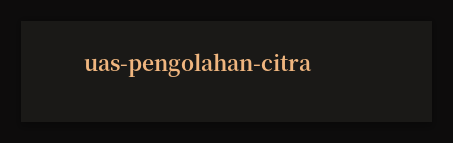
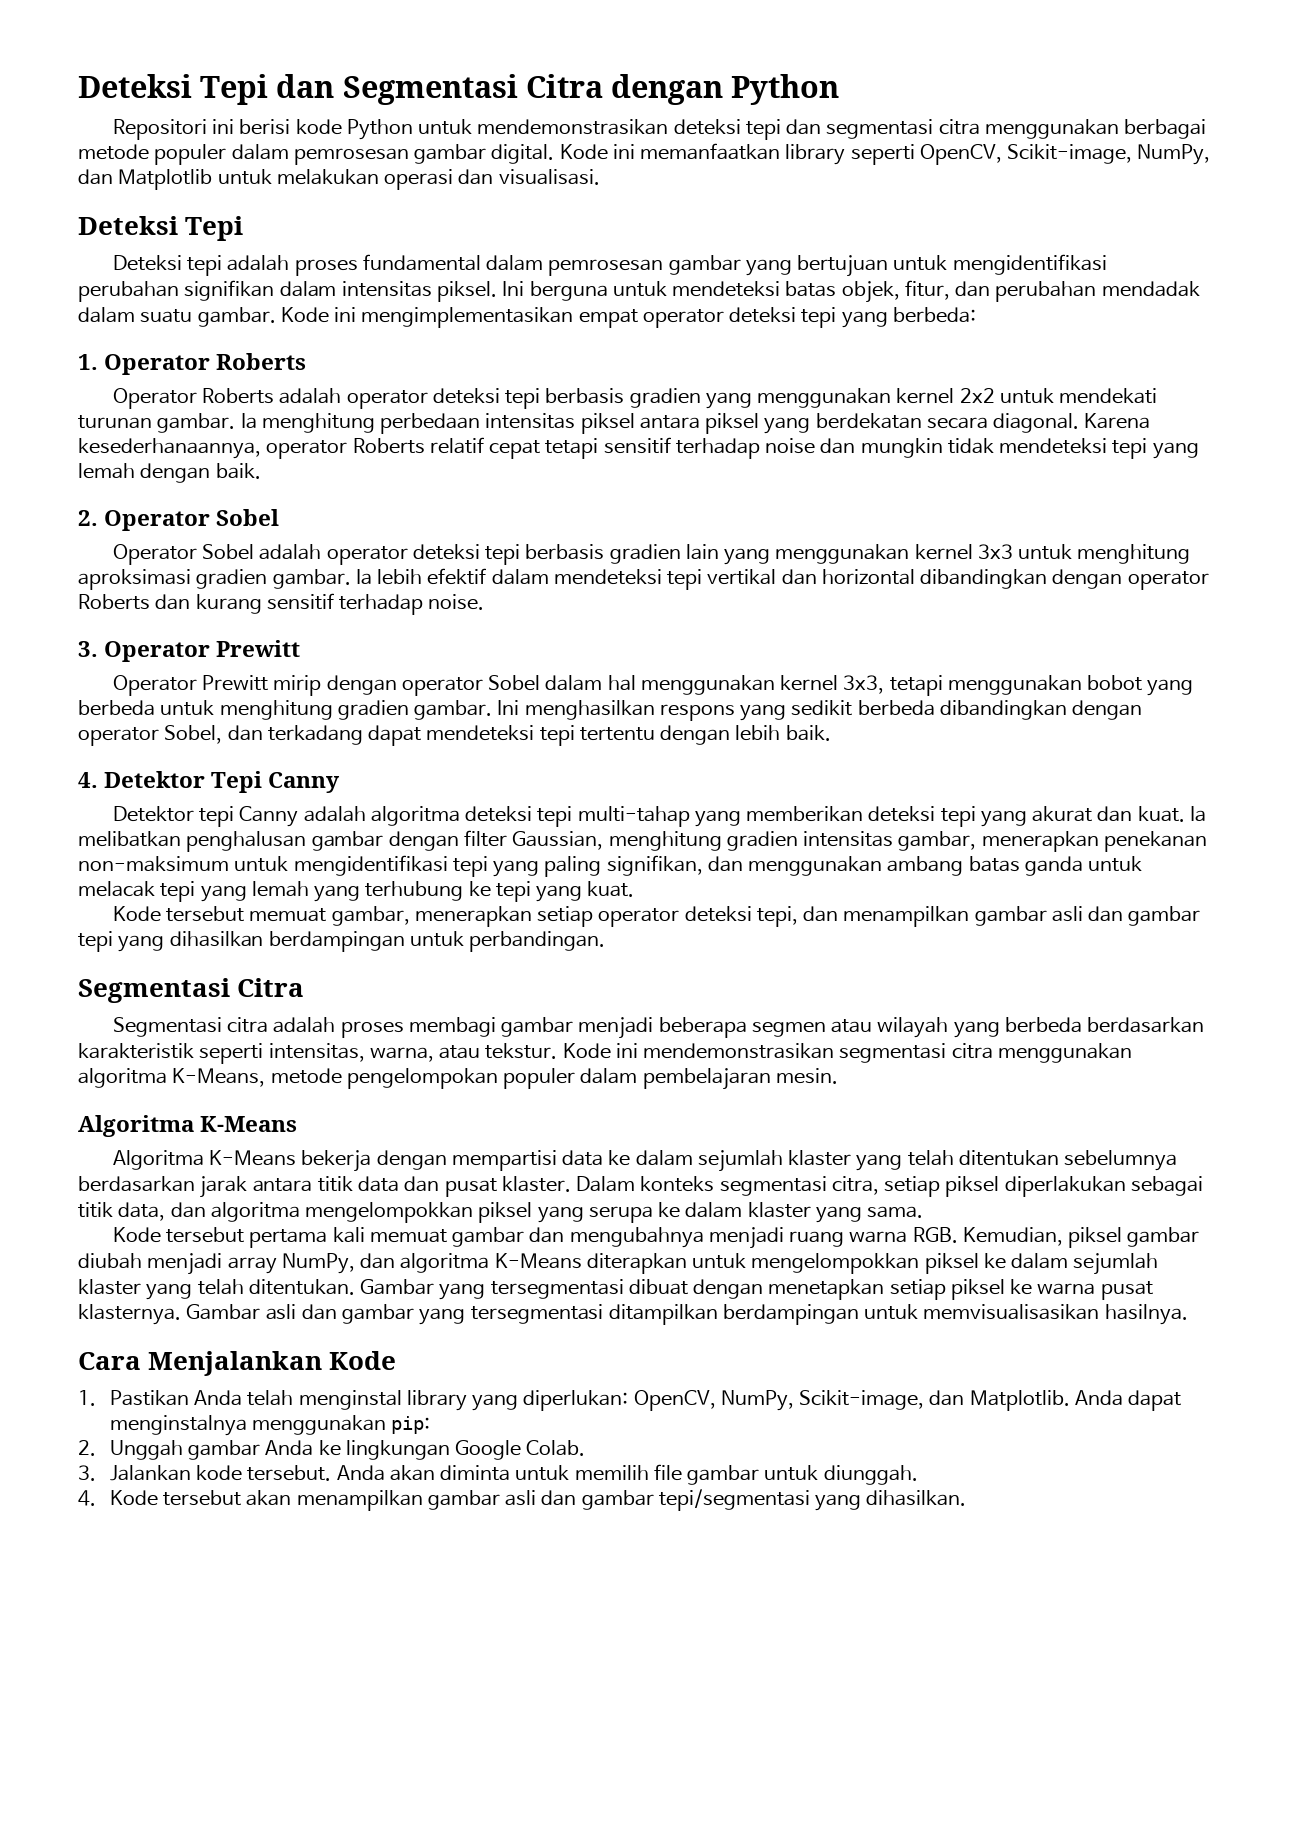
- uas-pengolahan-citra
+ Deteksi Tepi dan Segmentasi Citra dengan Python
+ Repositori ini berisi kode Python untuk mendemonstrasikan deteksi tepi dan segmentasi citra menggunakan berbagai metode populer dalam pemrosesan gambar digital. Kode ini memanfaatkan library seperti OpenCV, Scikit-image, NumPy, dan Matplotlib untuk melakukan operasi dan visualisasi.
+ Deteksi Tepi
+ Deteksi tepi adalah proses fundamental dalam pemrosesan gambar yang bertujuan untuk mengidentifikasi perubahan signifikan dalam intensitas piksel. Ini berguna untuk mendeteksi batas objek, fitur, dan perubahan mendadak dalam suatu gambar. Kode ini mengimplementasikan empat operator deteksi tepi yang berbeda:
+ 1. Operator Roberts
+ Operator Roberts adalah operator deteksi tepi berbasis gradien yang menggunakan kernel 2x2 untuk mendekati turunan gambar. Ia menghitung perbedaan intensitas piksel antara piksel yang berdekatan secara diagonal. Karena kesederhanaannya, operator Roberts relatif cepat tetapi sensitif terhadap noise dan mungkin tidak mendeteksi tepi yang lemah dengan baik.
+ 2. Operator Sobel
+ Operator Sobel adalah operator deteksi tepi berbasis gradien lain yang menggunakan kernel 3x3 untuk menghitung aproksimasi gradien gambar. Ia lebih efektif dalam mendeteksi tepi vertikal dan horizontal dibandingkan dengan operator Roberts dan kurang sensitif terhadap noise.
+ 3. Operator Prewitt
+ Operator Prewitt mirip dengan operator Sobel dalam hal menggunakan kernel 3x3, tetapi menggunakan bobot yang berbeda untuk menghitung gradien gambar. Ini menghasilkan respons yang sedikit berbeda dibandingkan dengan operator Sobel, dan terkadang dapat mendeteksi tepi tertentu dengan lebih baik.
+ 4. Detektor Tepi Canny
+ Detektor tepi Canny adalah algoritma deteksi tepi multi-tahap yang memberikan deteksi tepi yang akurat dan kuat. Ia melibatkan penghalusan gambar dengan filter Gaussian, menghitung gradien intensitas gambar, menerapkan penekanan non-maksimum untuk mengidentifikasi tepi yang paling signifikan, dan menggunakan ambang batas ganda untuk melacak tepi yang lemah yang terhubung ke tepi yang kuat.
+ Kode tersebut memuat gambar, menerapkan setiap operator deteksi tepi, dan menampilkan gambar asli dan gambar tepi yang dihasilkan berdampingan untuk perbandingan.
+ Segmentasi Citra
+ Segmentasi citra adalah proses membagi gambar menjadi beberapa segmen atau wilayah yang berbeda berdasarkan karakteristik seperti intensitas, warna, atau tekstur. Kode ini mendemonstrasikan segmentasi citra menggunakan algoritma K-Means, metode pengelompokan populer dalam pembelajaran mesin.
+ Algoritma K-Means
+ Algoritma K-Means bekerja dengan mempartisi data ke dalam sejumlah klaster yang telah ditentukan sebelumnya berdasarkan jarak antara titik data dan pusat klaster. Dalam konteks segmentasi citra, setiap piksel diperlakukan sebagai titik data, dan algoritma mengelompokkan piksel yang serupa ke dalam klaster yang sama.
+ Kode tersebut pertama kali memuat gambar dan mengubahnya menjadi ruang warna RGB. Kemudian, piksel gambar diubah menjadi array NumPy, dan algoritma K-Means diterapkan untuk mengelompokkan piksel ke dalam sejumlah klaster yang telah ditentukan. Gambar yang tersegmentasi dibuat dengan menetapkan setiap piksel ke warna pusat klasternya. Gambar asli dan gambar yang tersegmentasi ditampilkan berdampingan untuk memvisualisasikan hasilnya.
+ Cara Menjalankan Kode
+ 1. Pastikan Anda telah menginstal library yang diperlukan: OpenCV, NumPy, Scikit-image, dan Matplotlib. Anda dapat menginstalnya menggunakan pip:
+ 2. Unggah gambar Anda ke lingkungan Google Colab.
+ 3. Jalankan kode tersebut. Anda akan diminta untuk memilih file gambar untuk diunggah.
+ 4. Kode tersebut akan menampilkan gambar asli dan gambar tepi/segmentasi yang dihasilkan.

